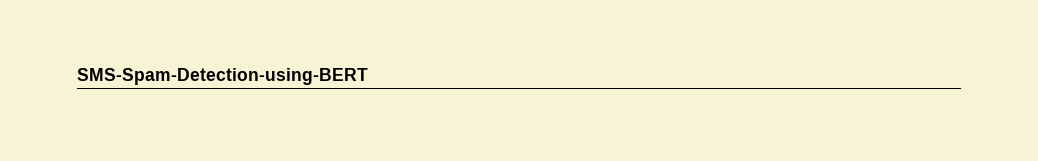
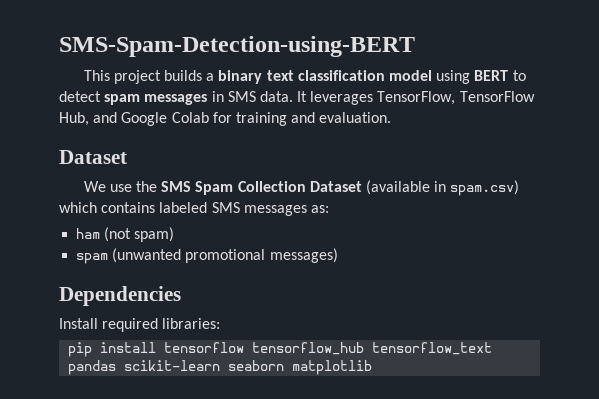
+ This project builds a binary text classification model using BERT to detect spam messages in SMS data. It leverages TensorFlow, TensorFlow Hub, and Google Colab for training and evaluation.
+ Dataset
+ We use the SMS Spam Collection Dataset (available in spam.csv) which contains labeled SMS messages as:
+ ham (not spam)
+ spam (unwanted promotional messages)
+ Dependencies
+ Install required libraries:
+ pip install tensorflow tensorflow_hub tensorflow_text pandas scikit-learn seaborn matplotlib

